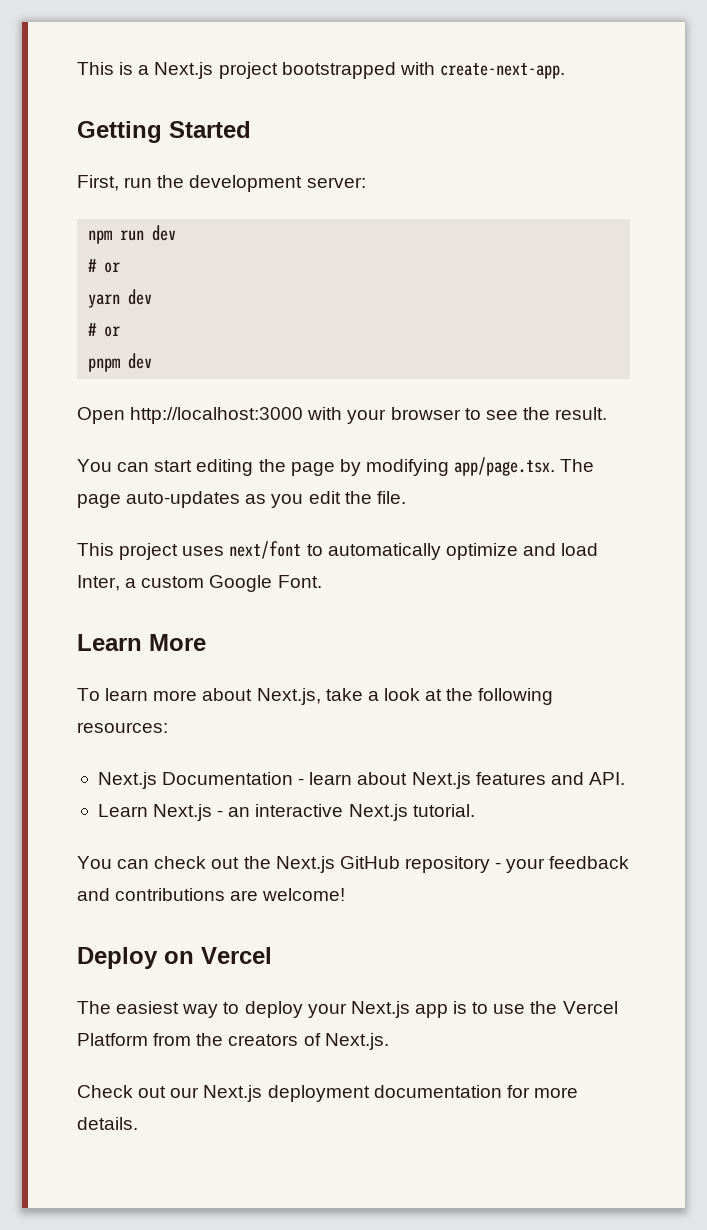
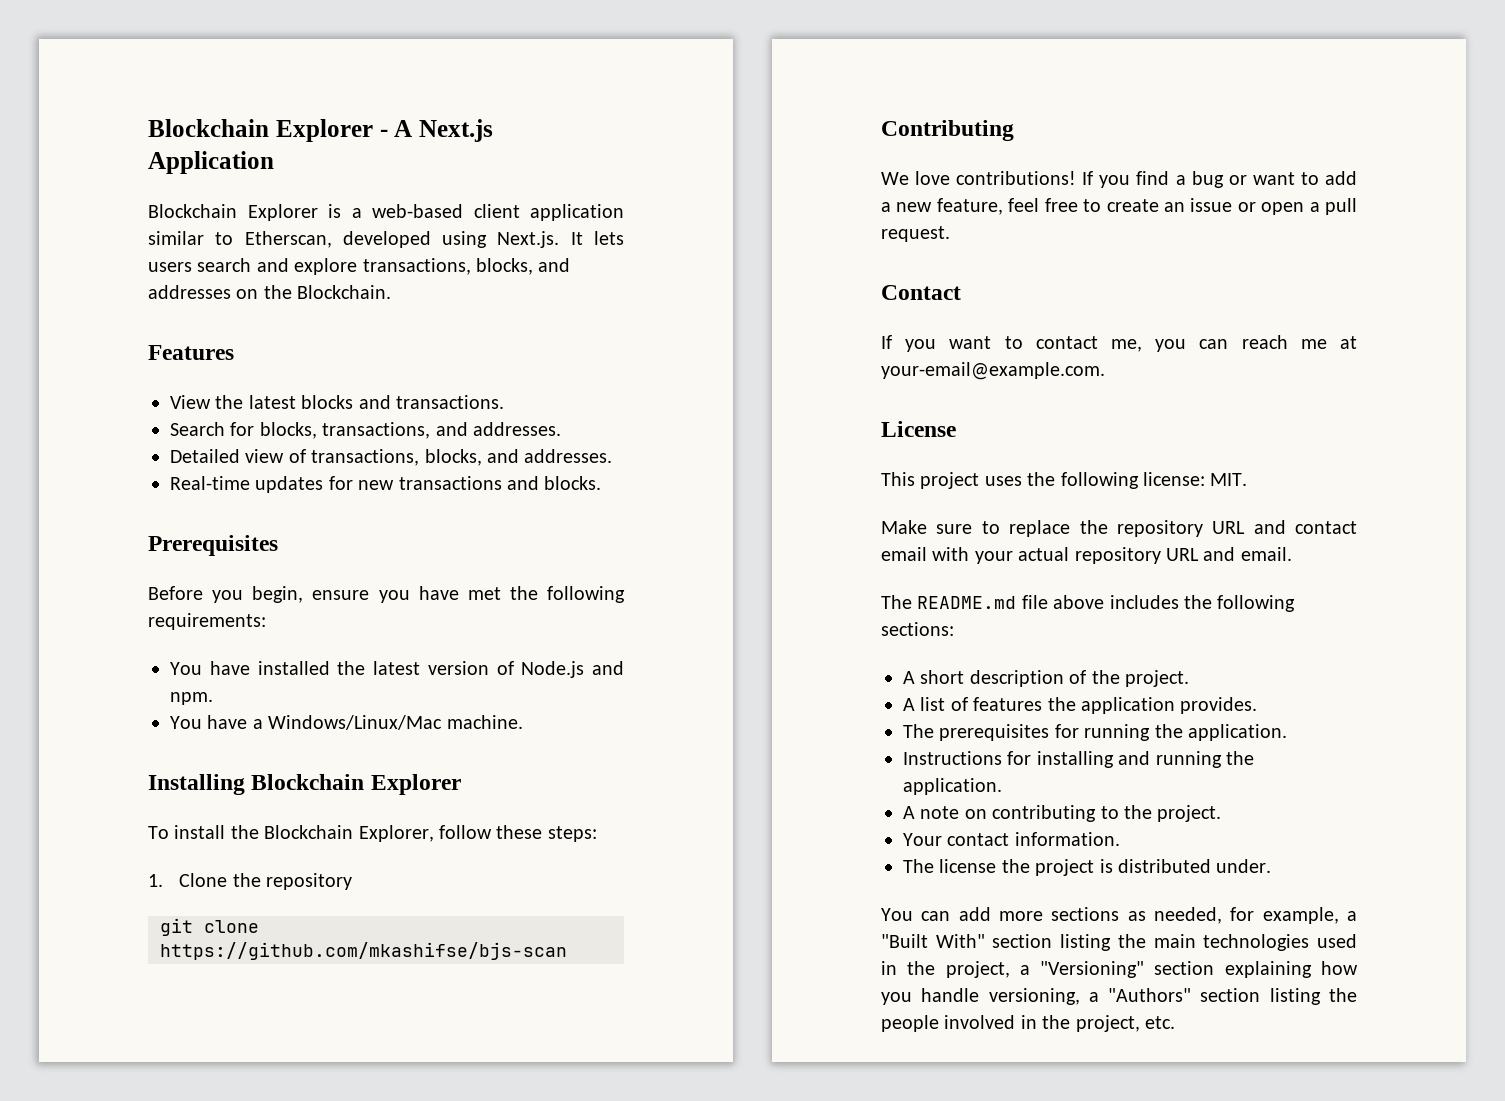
- This is a Next.js project bootstrapped with create-next-app.
- Getting Started
- First, run the development server:
- npm run dev
- # or
- yarn dev
- # or
- pnpm dev
- Open http://localhost:3000 with your browser to see the result.
- You can start editing the page by modifying app/page.tsx. The page auto-updates as you edit the file.
- This project uses next/font to automatically optimize and load Inter, a custom Google Font.
- Learn More
- To learn more about Next.js, take a look at the following resources:
- Next.js Documentation - learn about Next.js features and API.
- Learn Next.js - an interactive Next.js tutorial.
- You can check out the Next.js GitHub repository - your feedback and contributions are welcome!
- Deploy on Vercel
- The easiest way to deploy your Next.js app is to use the Vercel Platform from the creators of Next.js.
- Check out our Next.js deployment documentation for more details.
+ Blockchain Explorer - A Next.js Application
+ Blockchain Explorer is a web-based client application similar to Etherscan, developed using Next.js. It lets users search and explore transactions, blocks, and addresses on the Blockchain.
+ Features
+ View the latest blocks and transactions.
+ Search for blocks, transactions, and addresses.
+ Detailed view of transactions, blocks, and addresses.
+ Real-time updates for new transactions and blocks.
+ Prerequisites
+ Before you begin, ensure you have met the following requirements:
+ You have installed the latest version of Node.js and npm.
+ You have a Windows/Linux/Mac machine.
+ Installing Blockchain Explorer
+ To install the Blockchain Explorer, follow these steps:
+ 1. Clone the repository
+ git clone https://github.com/mkashifse/bjs-scan
+ Contributing
+ We love contributions! If you find a bug or want to add a new feature, feel free to create an issue or open a pull request.
+ Contact
+ If you want to contact me, you can reach me at your-email@example.com.
+ License
+ This project uses the following license: MIT.
+ Make sure to replace the repository URL and contact email with your actual repository URL and email.
+ The README.md file above includes the following sections:
+ A short description of the project.
+ A list of features the application provides.
+ The prerequisites for running the application.
+ Instructions for installing and running the application.
+ A note on contributing to the project.
+ Your contact information.
+ The license the project is distributed under.
+ You can add more sections as needed, for example, a "Built With" section listing the main technologies used in the project, a "Versioning" section explaining how you handle versioning, a "Authors" section listing the people involved in the project, etc.

